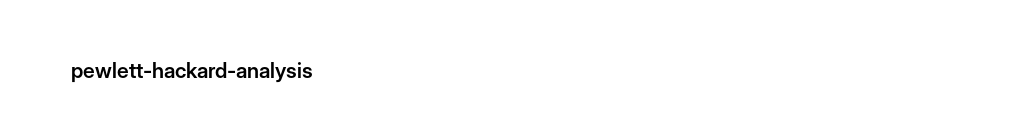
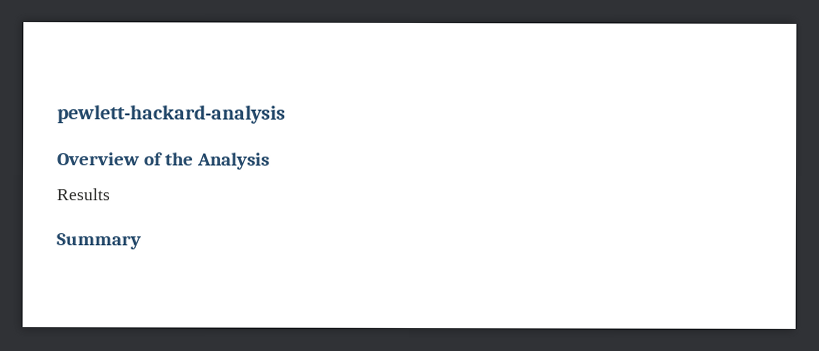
+ Overview of the Analysis
+ Results
+ Summary

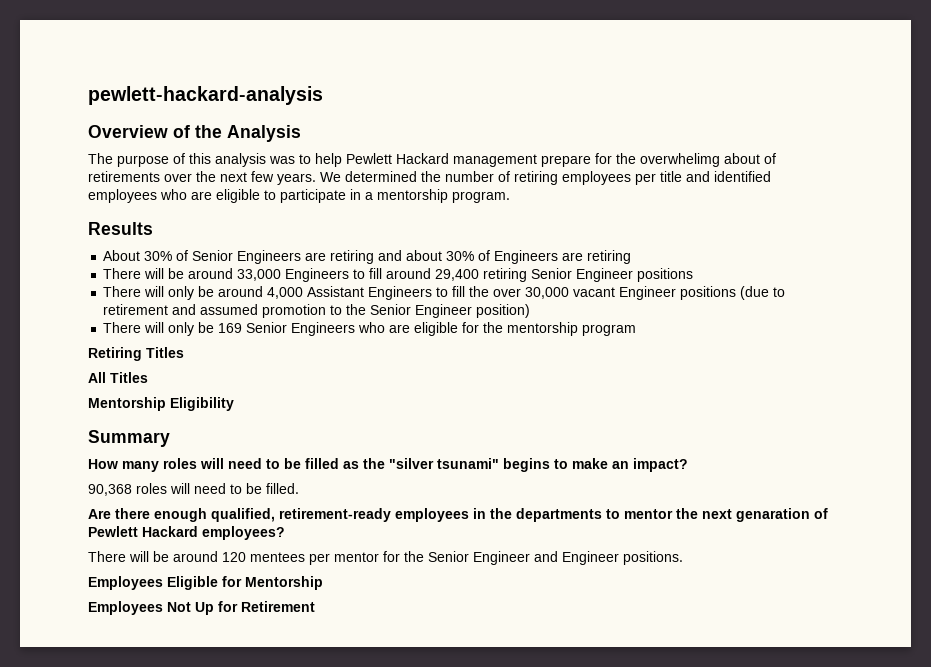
+ The purpose of this analysis was to help Pewlett Hackard management prepare for the overwhelimg about of retirements over the next few years. We determined the number of retiring employees per title and identified employees who are eligible to participate in a mentorship program.
  Results
+ About 30% of Senior Engineers are retiring and about 30% of Engineers are retiring
+ There will be around 33,000 Engineers to fill around 29,400 retiring Senior Engineer positions
+ There will only be around 4,000 Assistant Engineers to fill the over 30,000 vacant Engineer positions (due to retirement and assumed promotion to the Senior Engineer position)
+ There will only be 169 Senior Engineers who are eligible for the mentorship program
+ Retiring Titles
+ All Titles
+ Mentorship Eligibility
  Summary
+ How many roles will need to be filled as the "silver tsunami" begins to make an impact?
+ 90,368 roles will need to be filled.
+ Are there enough qualified, retirement-ready employees in the departments to mentor the next genaration of Pewlett Hackard employees?
+ There will be around 120 mentees per mentor for the Senior Engineer and Engineer positions.
+ Employees Eligible for Mentorship
+ Employees Not Up for Retirement

